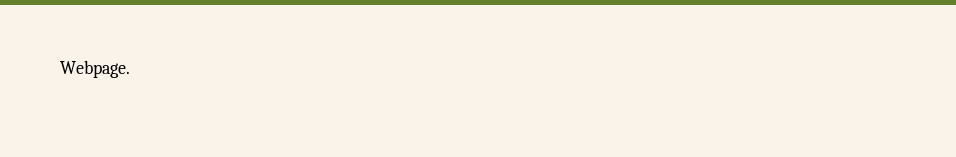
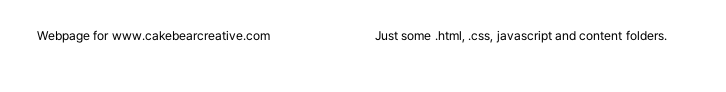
- Webpage.
+ Webpage for www.cakebearcreative.com
+ Just some .html, .css, javascript and content folders.

